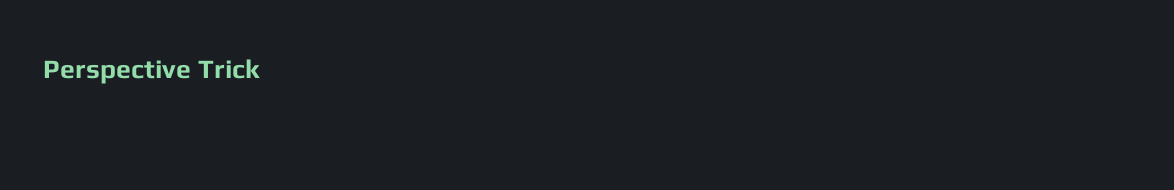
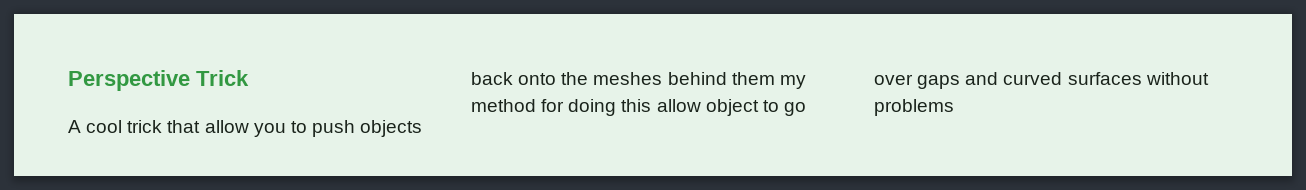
+ A cool trick that allow you to push objects back onto the meshes behind them my method for doing this allow object to go over gaps and curved surfaces without problems

